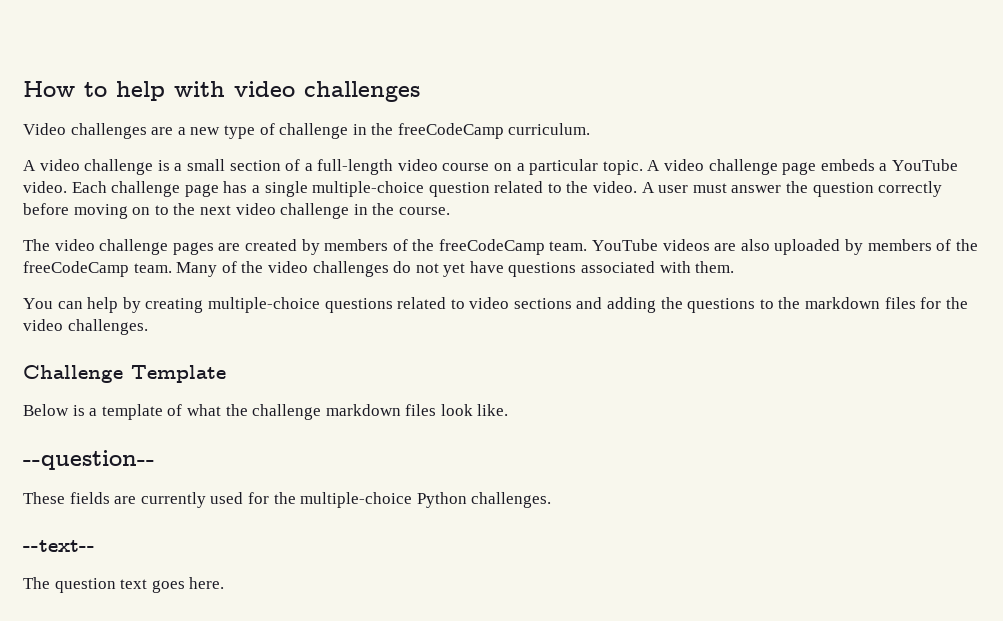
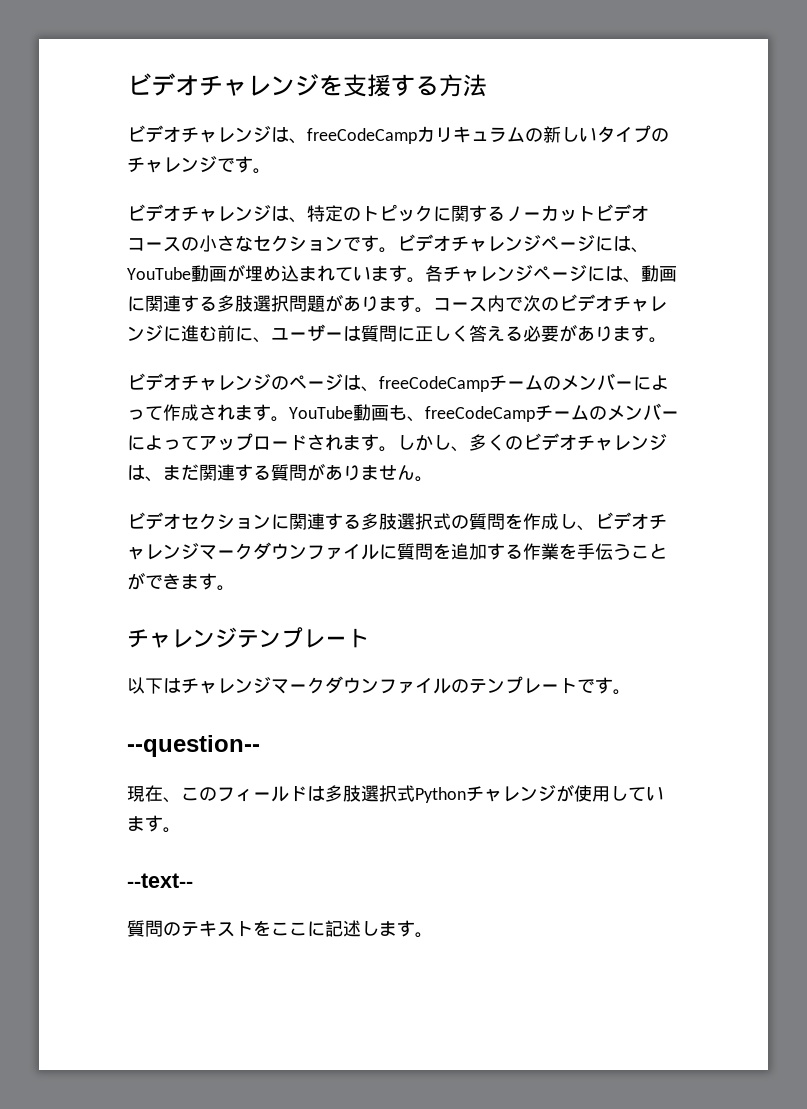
- How to help with video challenges
- Video challenges are a new type of challenge in the freeCodeCamp curriculum.
- A video challenge is a small section of a full-length video course on a particular topic. A video challenge page embeds a YouTube video. Each challenge page has a single multiple-choice question related to the video. A user must answer the question correctly before moving on to the next video challenge in the course.
- The video challenge pages are created by members of the freeCodeCamp team. YouTube videos are also uploaded by members of the freeCodeCamp team. Many of the video challenges do not yet have questions associated with them.
- You can help by creating multiple-choice questions related to video sections and adding the questions to the markdown files for the video challenges.
- Challenge Template
- Below is a template of what the challenge markdown files look like.
+ ビデオチャレンジを支援する方法
+ ビデオチャレンジは、freeCodeCampカリキュラムの新しいタイプのチャレンジです。
+ ビデオチャレンジは、特定のトピックに関するノーカットビデオコースの小さなセクションです。ビデオチャレンジページには、YouTube動画が埋め込まれています。各チャレンジページには、動画に関連する多肢選択問題があります。コース内で次のビデオチャレンジに進む前に、ユーザーは質問に正しく答える必要があります。
+ ビデオチャレンジのページは、freeCodeCampチームのメンバーによって作成されます。YouTube動画も、freeCodeCampチームのメンバーによってアップロードされます。しかし、多くのビデオチャレンジは、まだ関連する質問がありません。
+ ビデオセクションに関連する多肢選択式の質問を作成し、ビデオチャレンジマークダウンファイルに質問を追加する作業を手伝うことができます。
+ チャレンジテンプレート
+ 以下はチャレンジマークダウンファイルのテンプレートです。
  --question--
- These fields are currently used for the multiple-choice Python challenges.
+ 現在、このフィールドは多肢選択式Pythonチャレンジが使用しています。
  --text--
- The question text goes here.
+ 質問のテキストをここに記述します。

